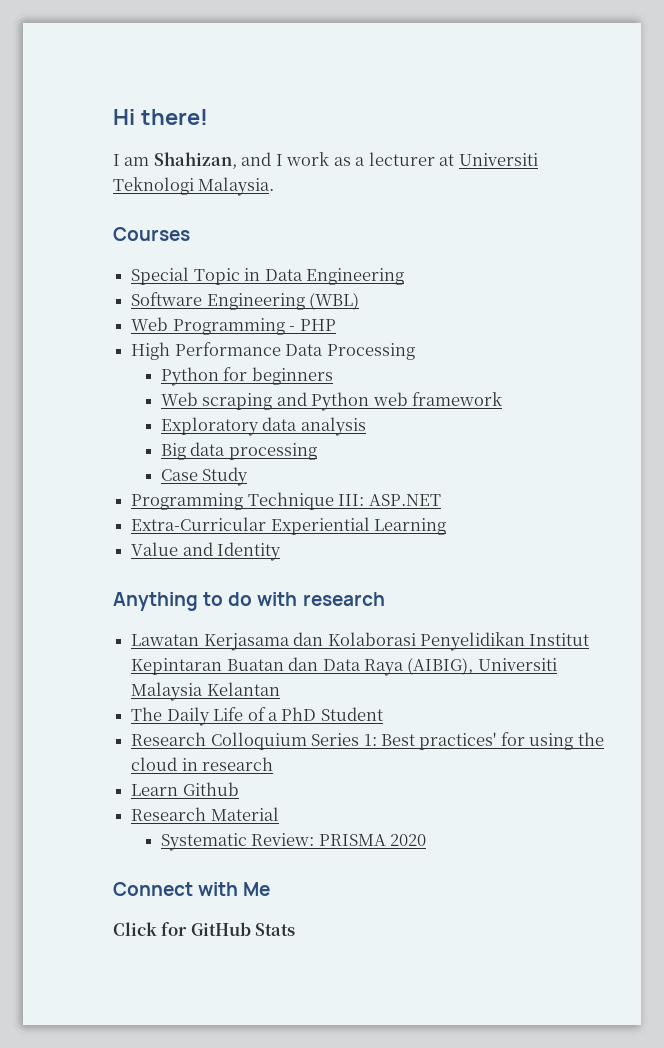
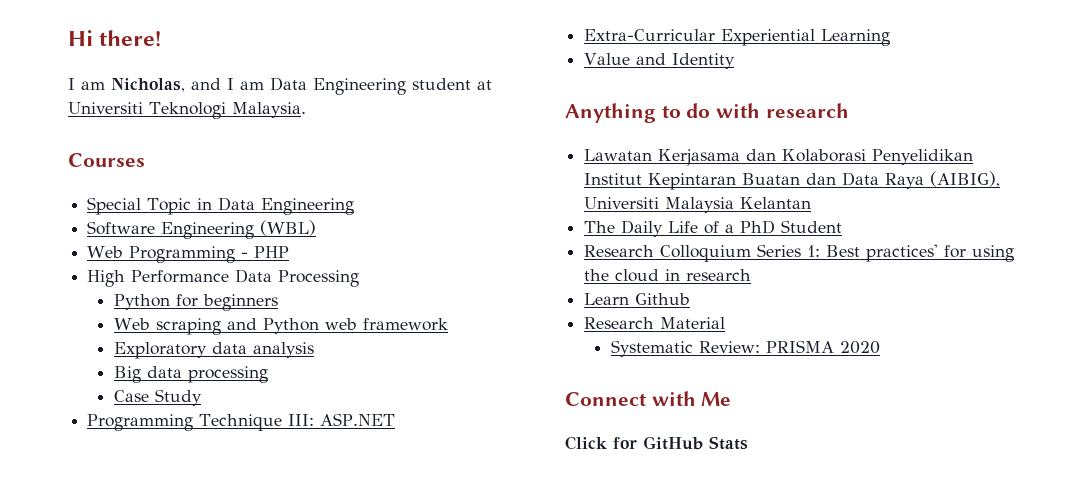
- I am Shahizan, and I work as a lecturer at Universiti Teknologi Malaysia.
+ I am Nicholas, and I am Data Engineering student at Universiti Teknologi Malaysia.

